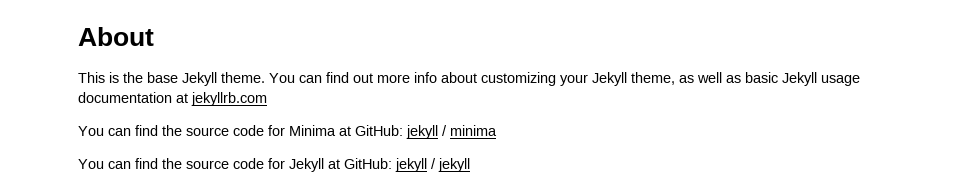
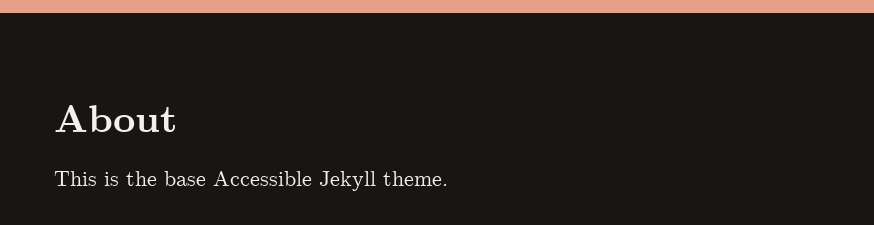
- This is the base Jekyll theme. You can find out more info about customizing your Jekyll theme, as well as basic Jekyll usage documentation at jekyllrb.com
- You can find the source code for Minima at GitHub: jekyll / minima
- You can find the source code for Jekyll at GitHub: jekyll / jekyll
+ This is the base Accessible Jekyll theme.

